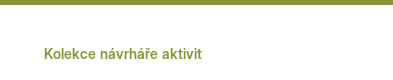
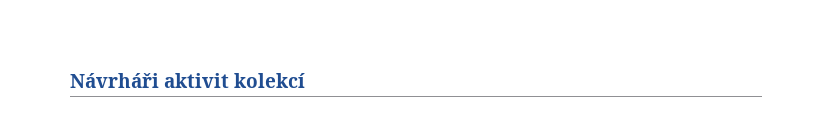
- Kolekce návrháře aktivit
+ Návrháři aktivit kolekcí

